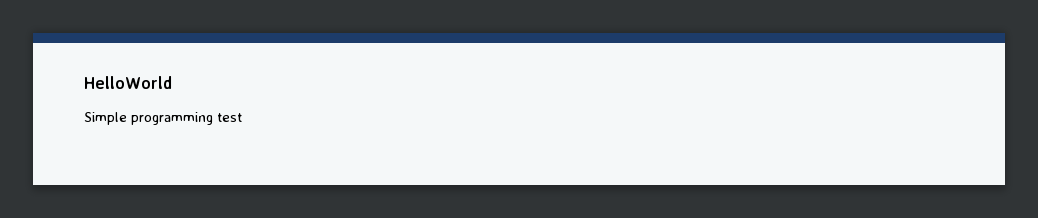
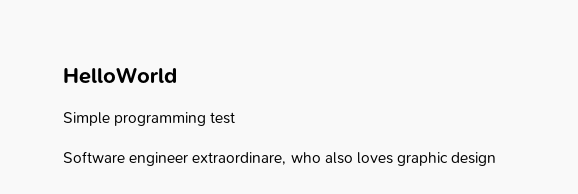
+ Software engineer extraordinare, who also loves graphic design

